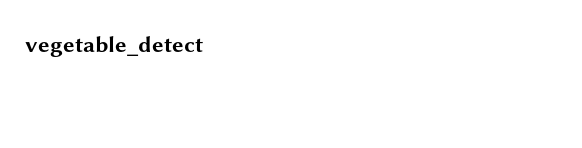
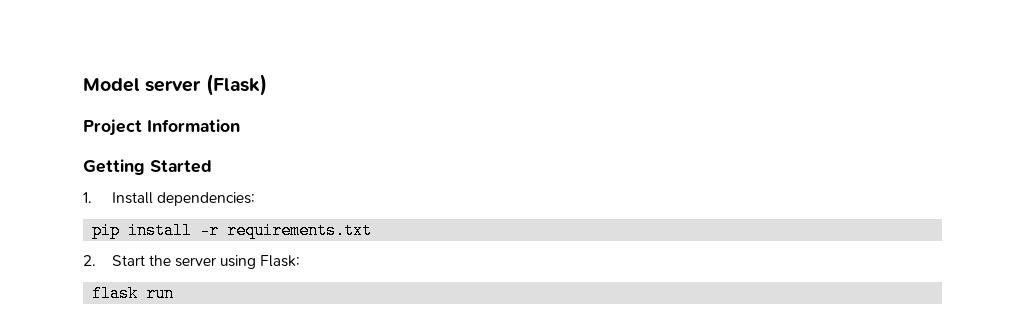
- vegetable_detect
+ Model server (Flask)
+ Project Information
+ Getting Started
+ 1. Install dependencies:
+ pip install -r requirements.txt
+ 2. Start the server using Flask:
+ flask run

